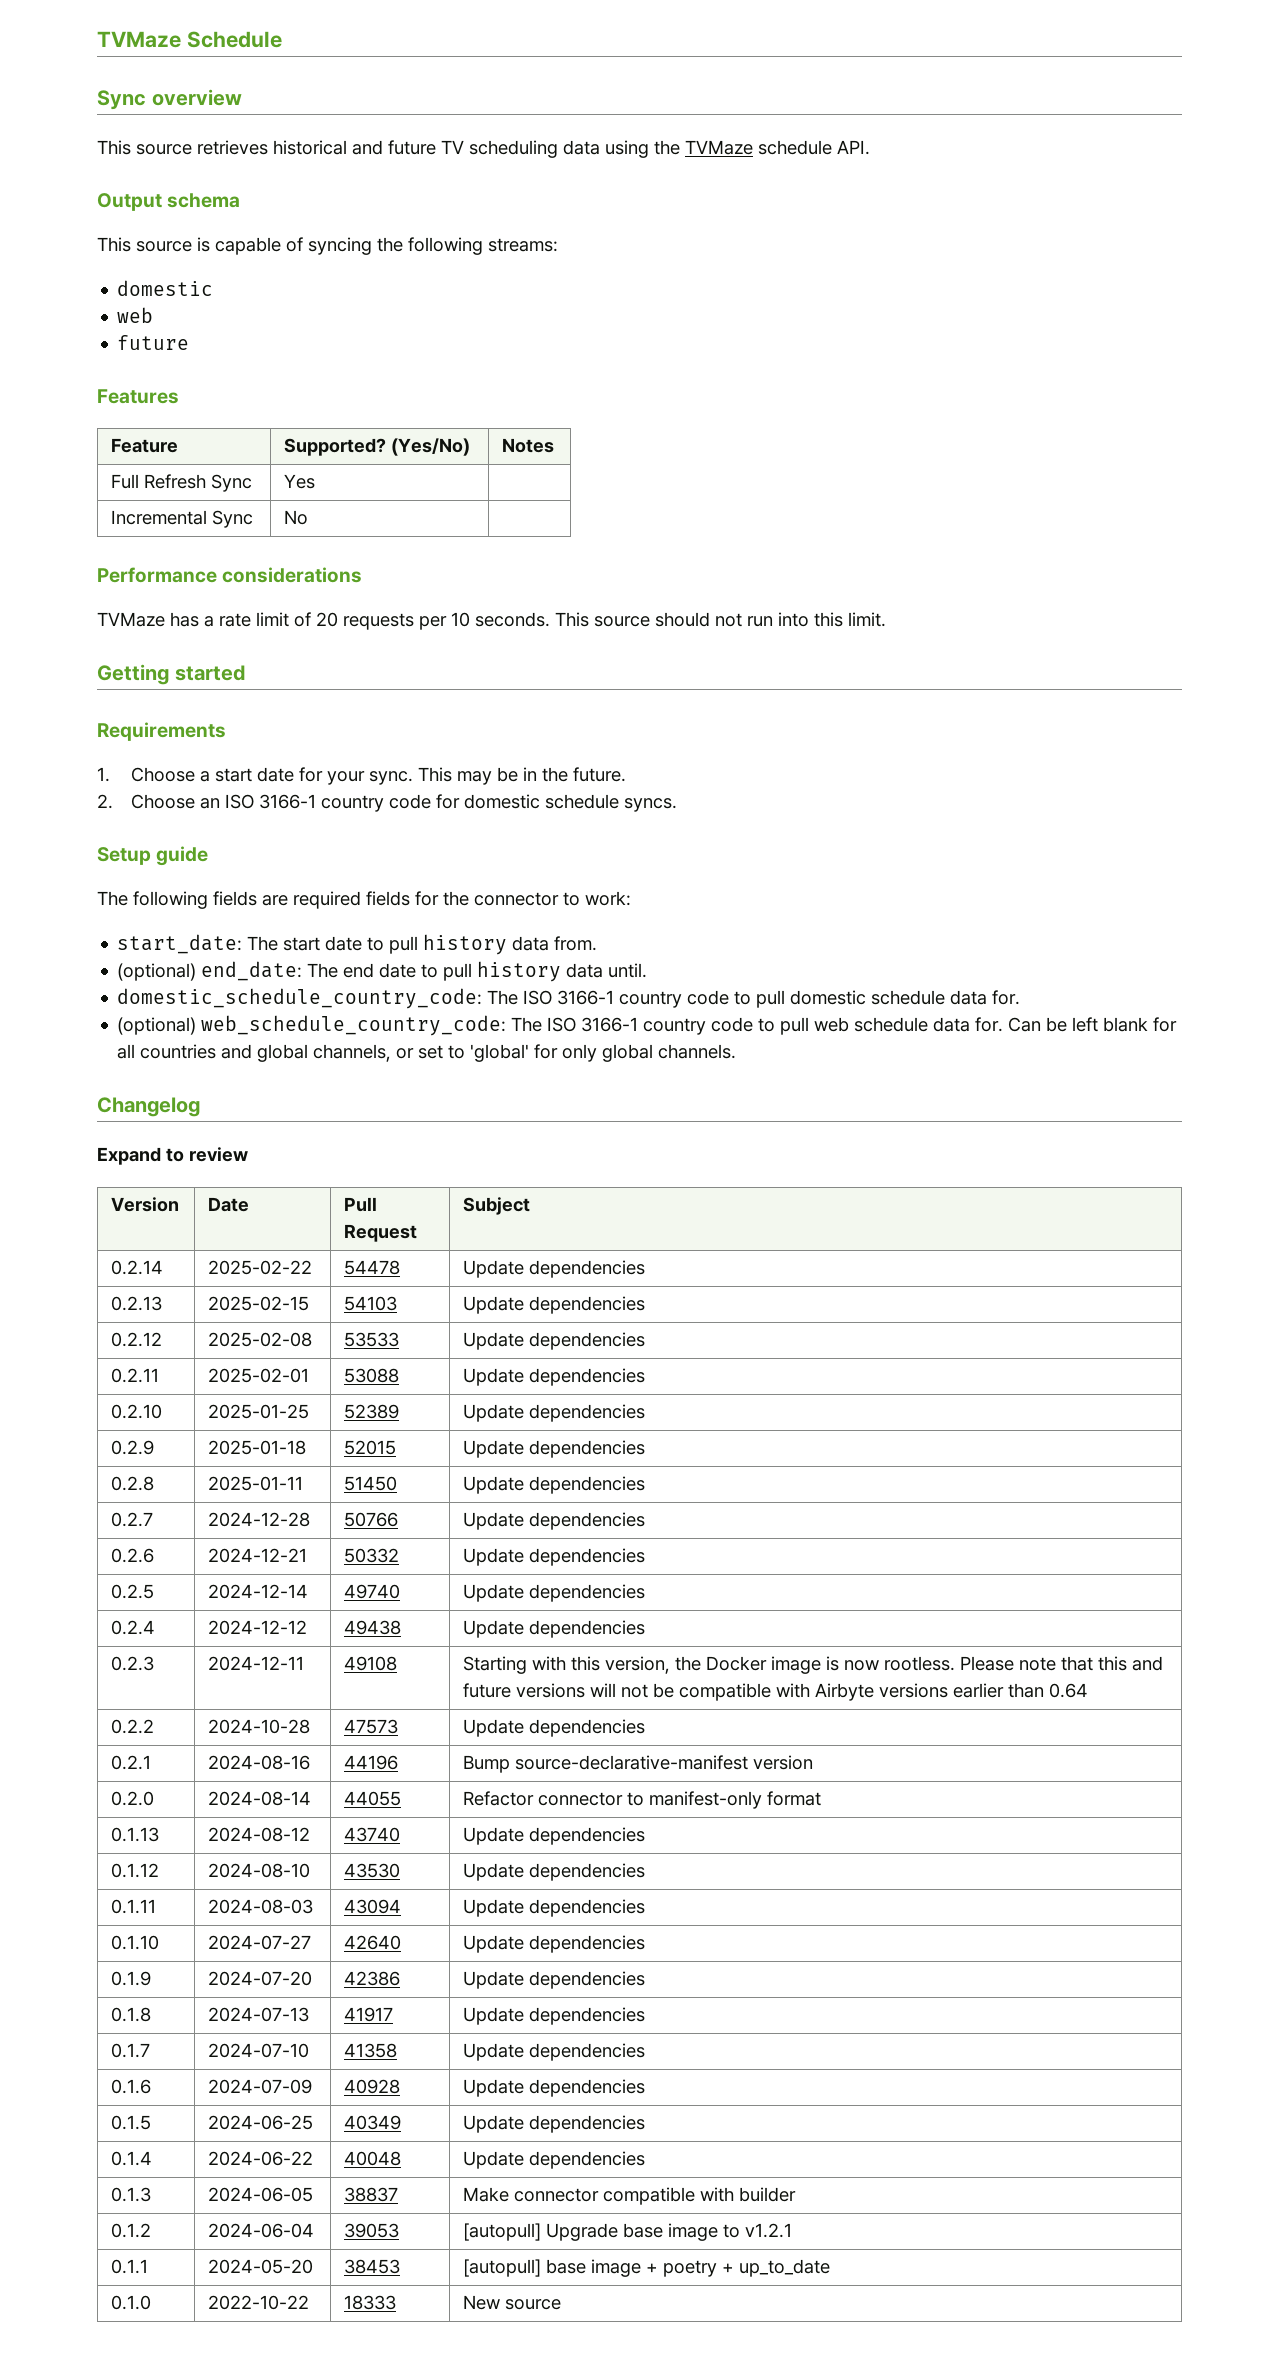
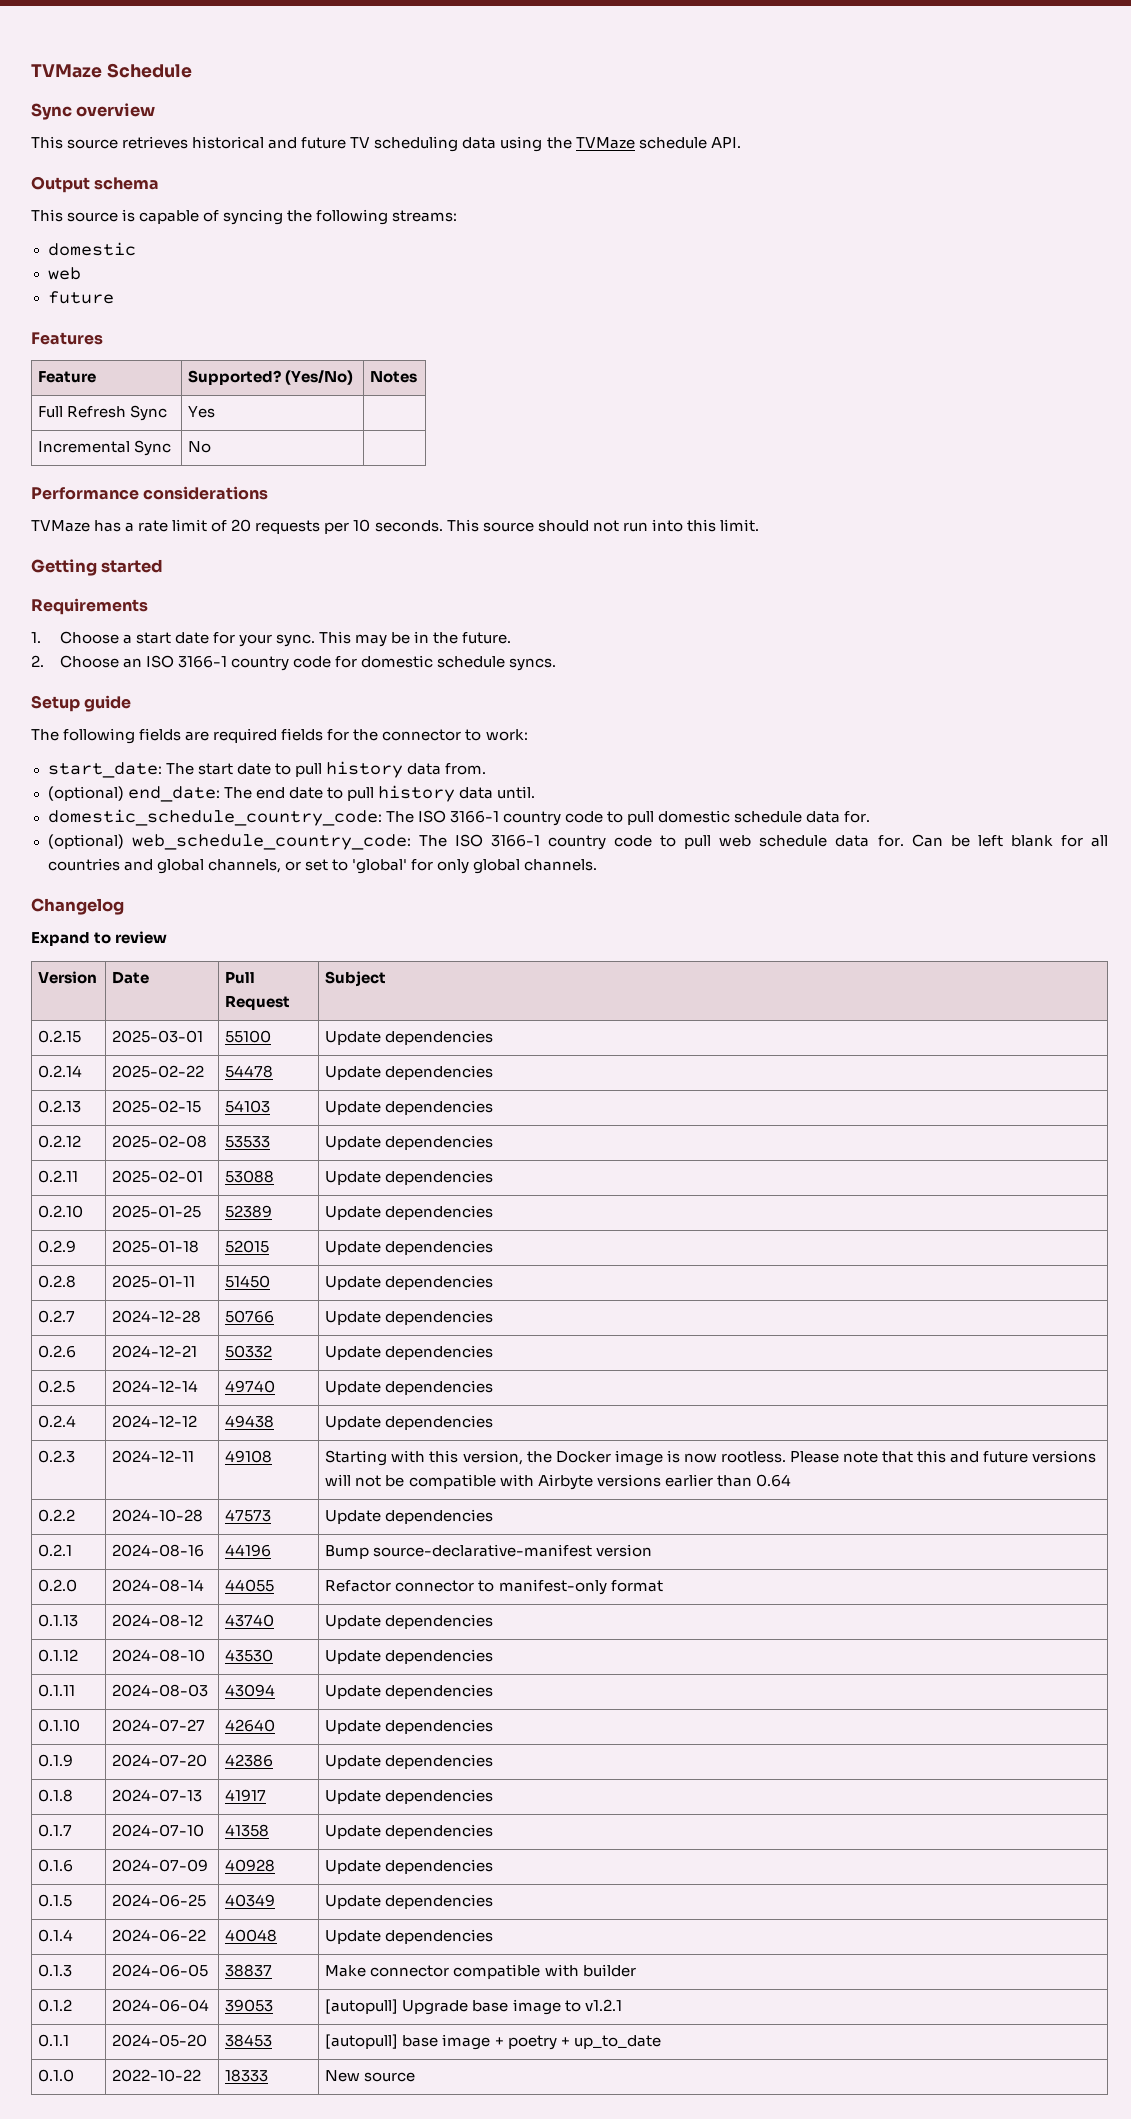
+ 0.2.15 | 2025-03-01 | 55100 | Update dependencies

